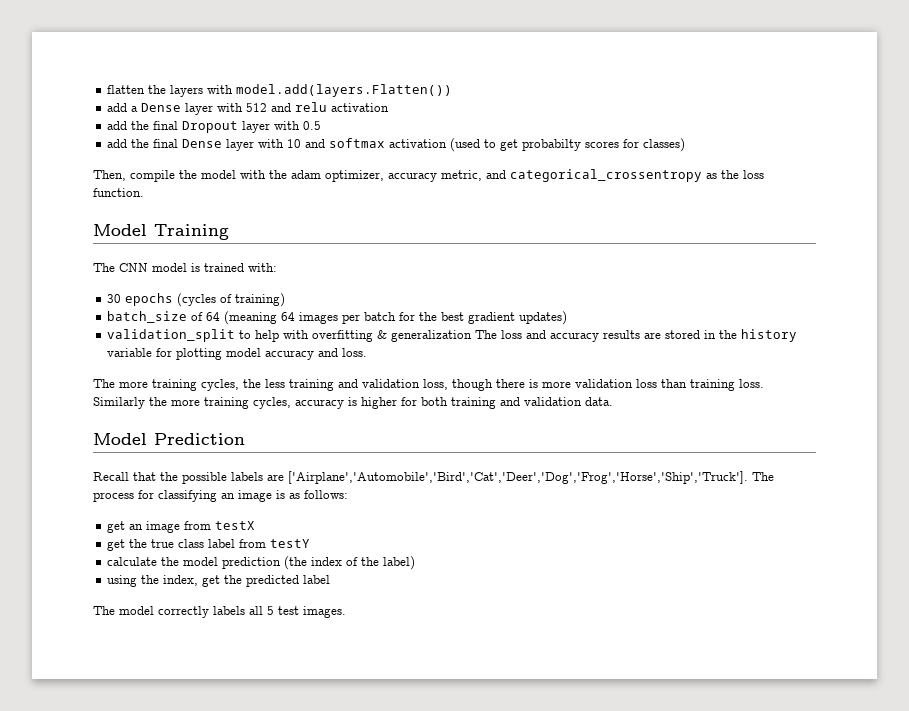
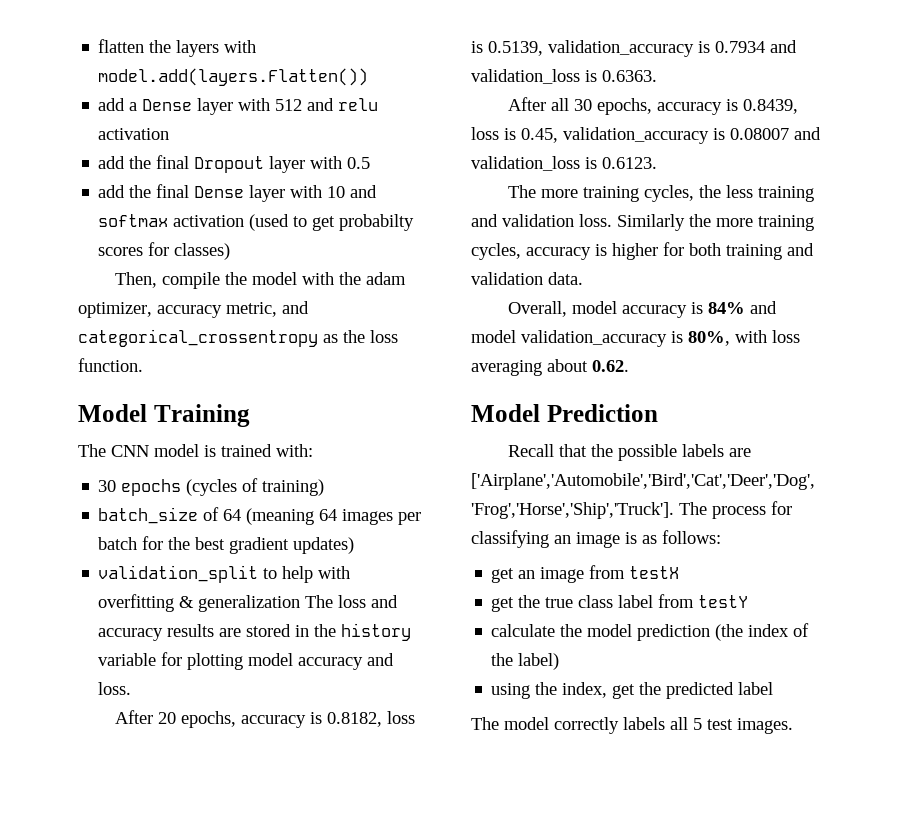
+ After 20 epochs, accuracy is 0.8182, loss is 0.5139, validation_accuracy is 0.7934 and validation_loss is 0.6363.
+ After all 30 epochs, accuracy is 0.8439, loss is 0.45, validation_accuracy is 0.08007 and validation_loss is 0.6123.
- The more training cycles, the less training and validation loss, though there is more validation loss than training loss.
+ The more training cycles, the less training and validation loss.
+ Overall, model accuracy is 84% and model validation_accuracy is 80%, with loss averaging about 0.62.

